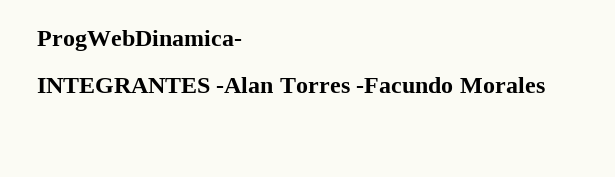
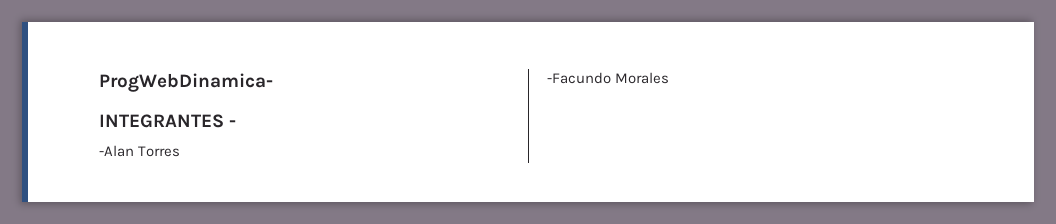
- INTEGRANTES -Alan Torres -Facundo Morales
+ INTEGRANTES -
+ -Alan Torres
+ -Facundo Morales

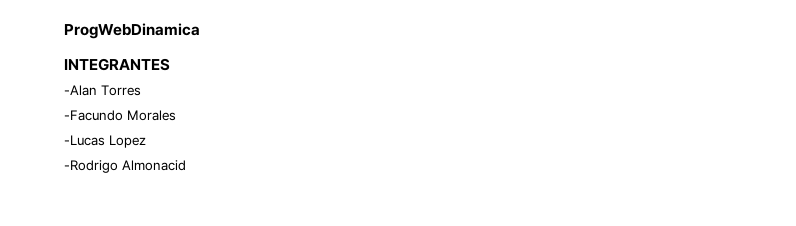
- ProgWebDinamica-
+ ProgWebDinamica
- INTEGRANTES -
+ INTEGRANTES
+ -Lucas Lopez
+ -Rodrigo Almonacid

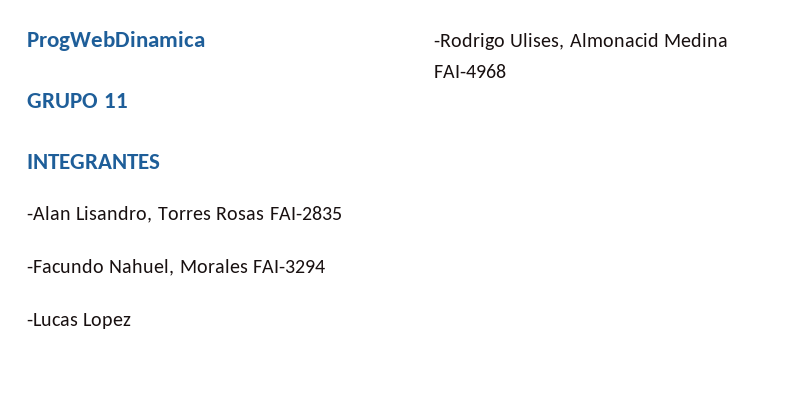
+ GRUPO 11
- -Alan Torres
+ -Alan Lisandro, Torres Rosas FAI-2835
- -Facundo Morales
+ -Facundo Nahuel, Morales FAI-3294
- -Rodrigo Almonacid
+ -Rodrigo Ulises, Almonacid Medina FAI-4968

